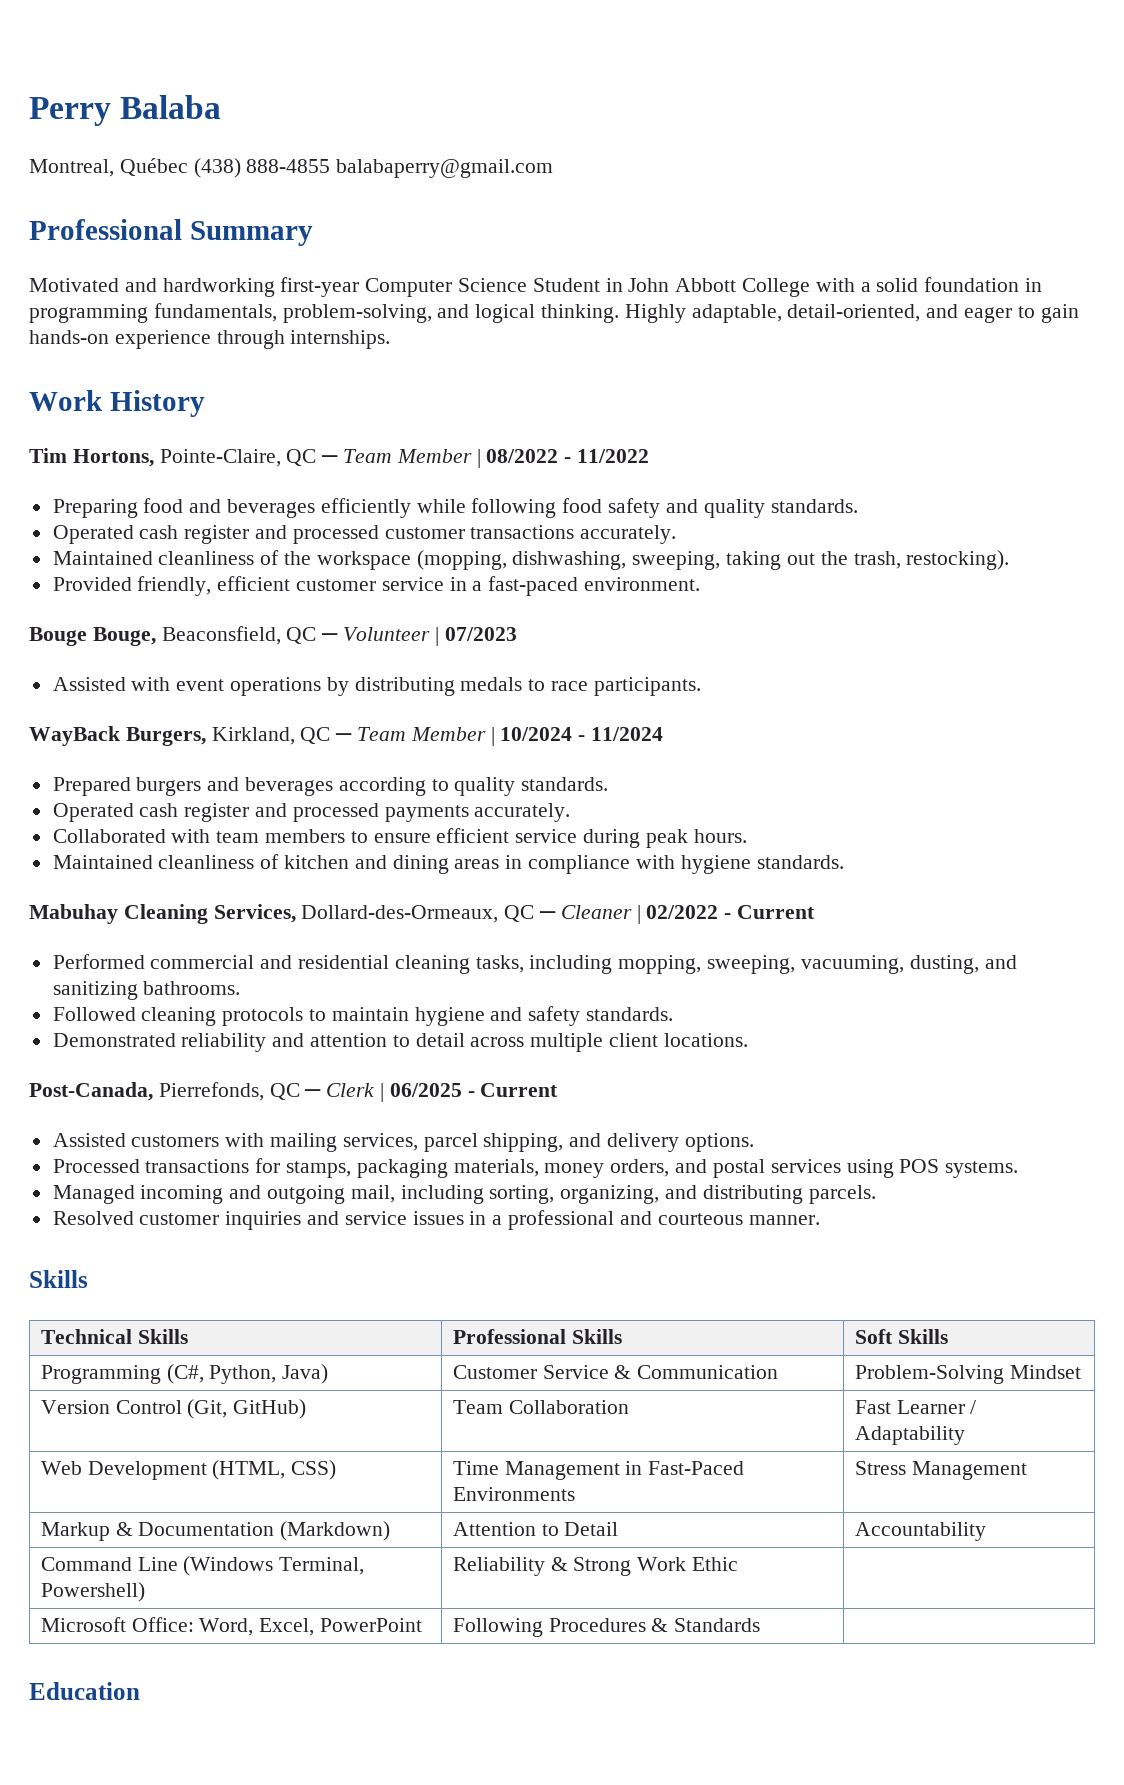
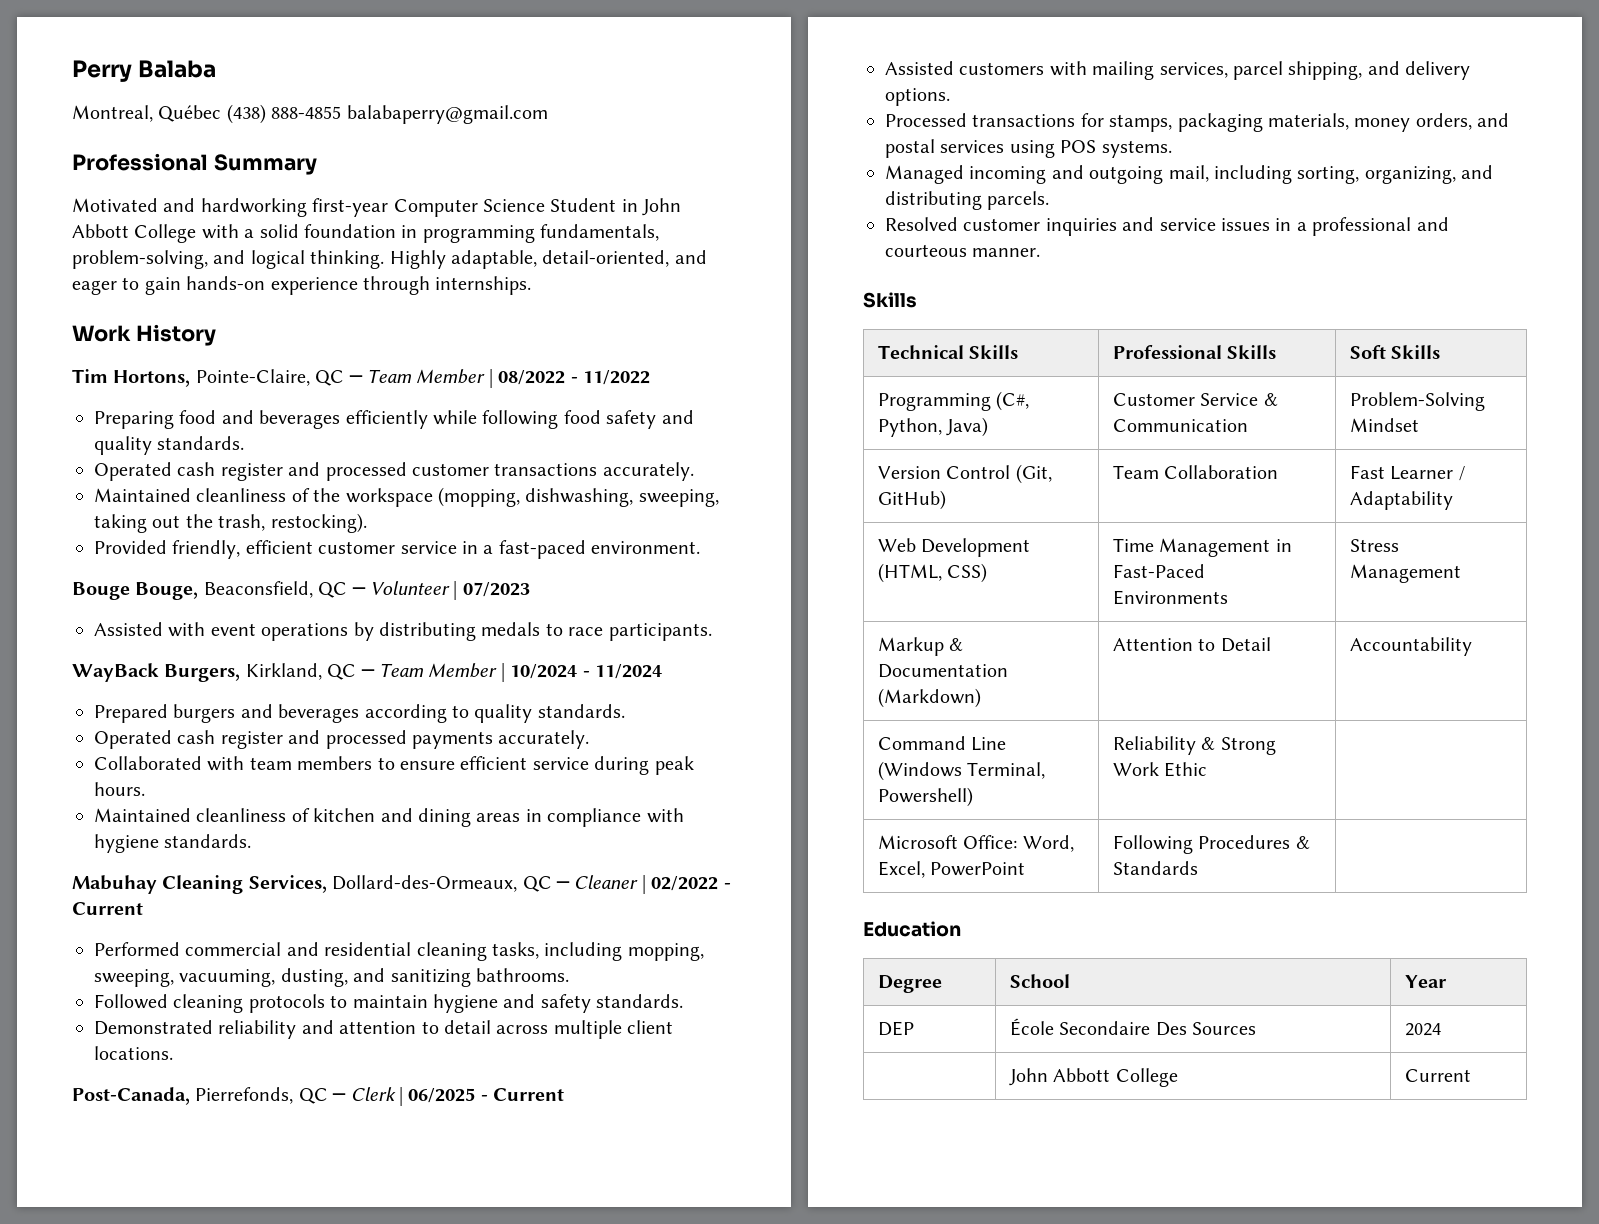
+ Degree | School | Year
+ DEP | École Secondaire Des Sources | 2024
+ | John Abbott College | Current

